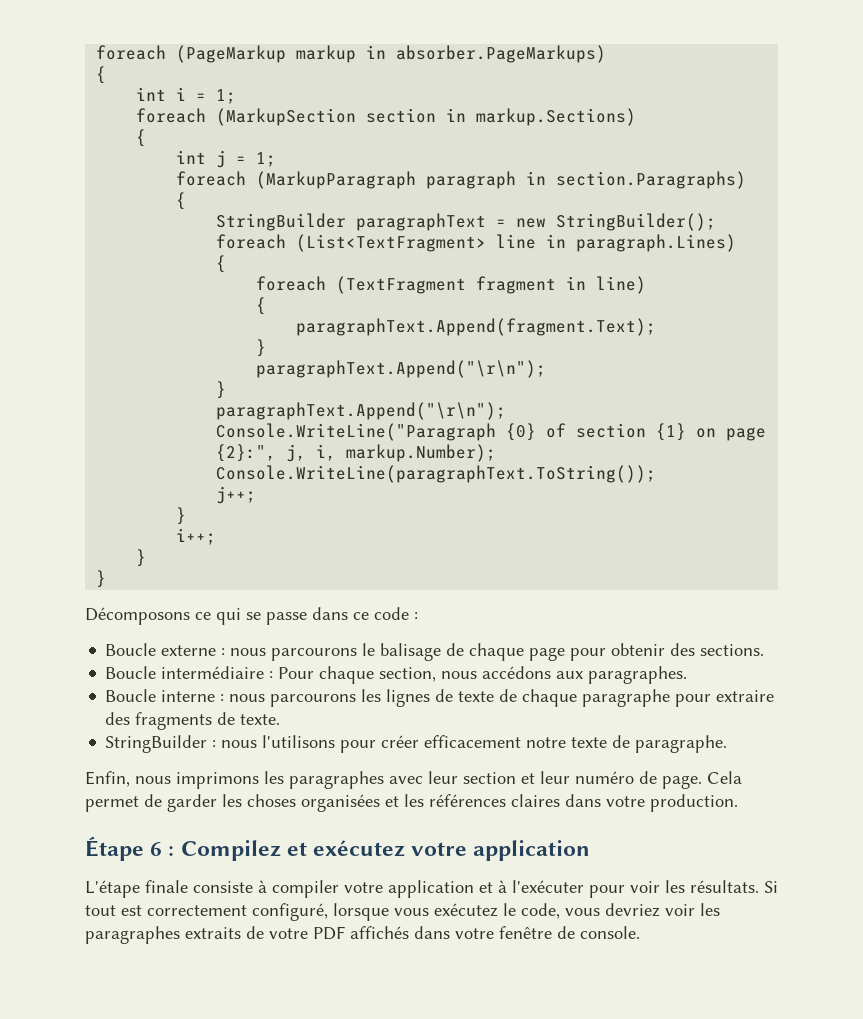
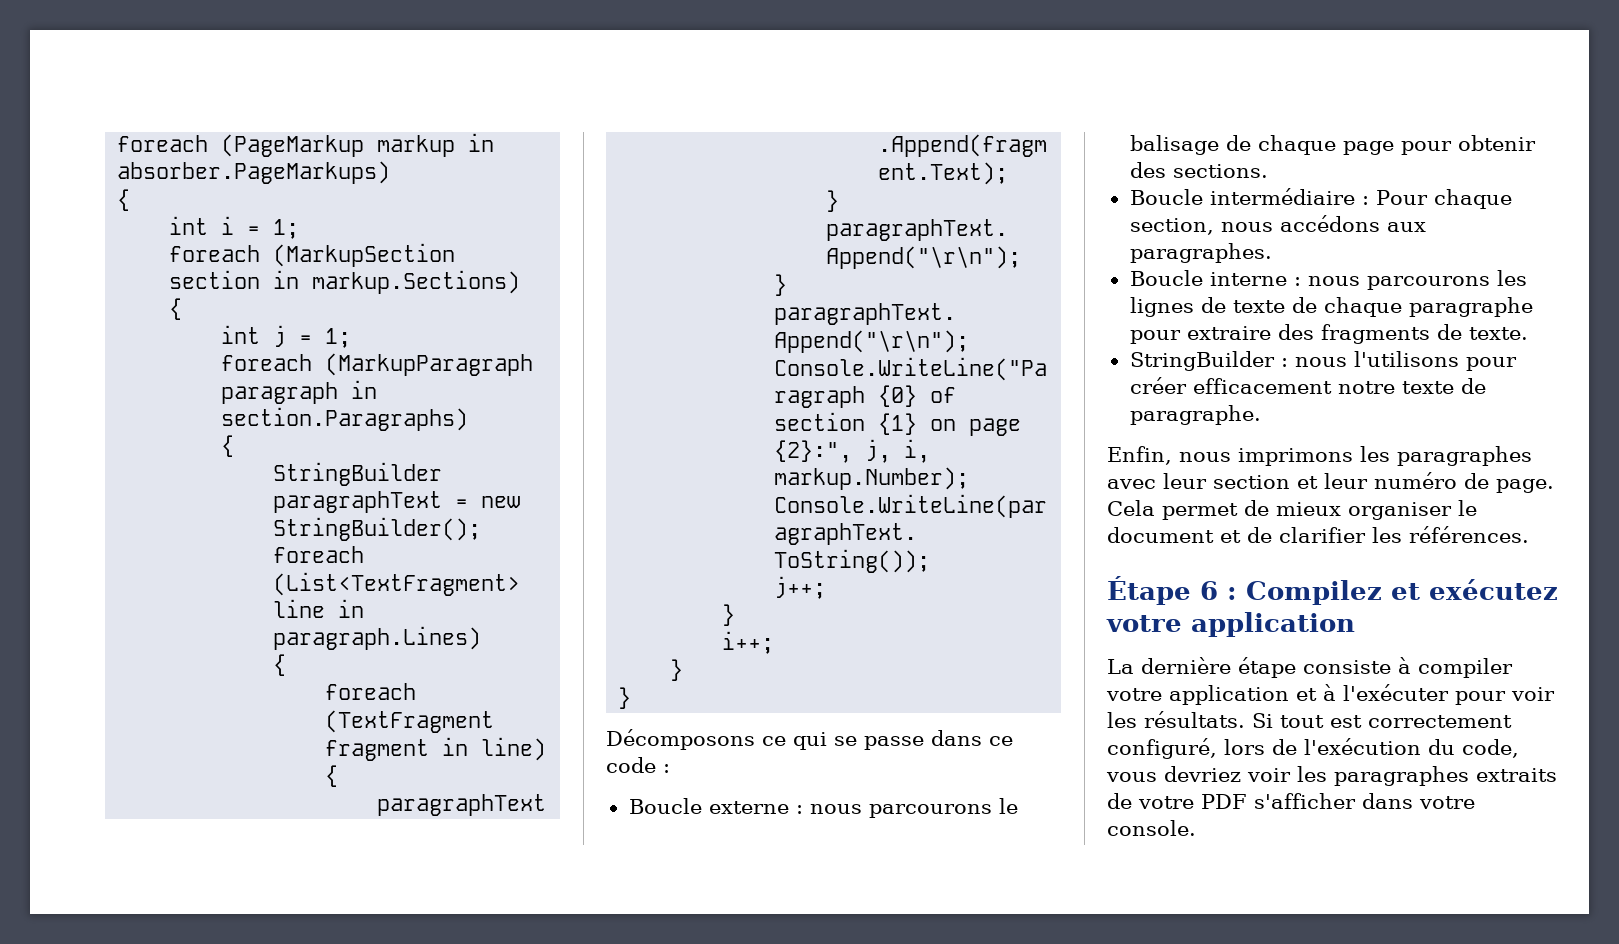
- Cela permet de garder les choses organisées et les références claires dans votre production.
+ Cela permet de mieux organiser le document et de clarifier les références.
- L'étape finale consiste à compiler votre application et à l'exécuter pour voir les résultats.
+ La dernière étape consiste à compiler votre application et à l'exécuter pour voir les résultats.
- Si tout est correctement configuré, lorsque vous exécutez le code, vous devriez voir les paragraphes extraits de votre PDF affichés dans votre fenêtre de console.
+ Si tout est correctement configuré, lors de l'exécution du code, vous devriez voir les paragraphes extraits de votre PDF s'afficher dans votre console.

